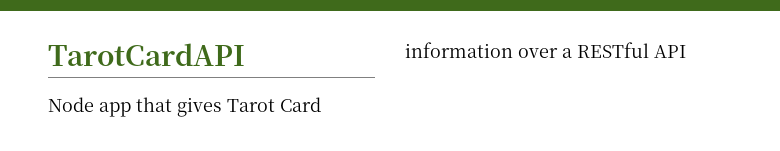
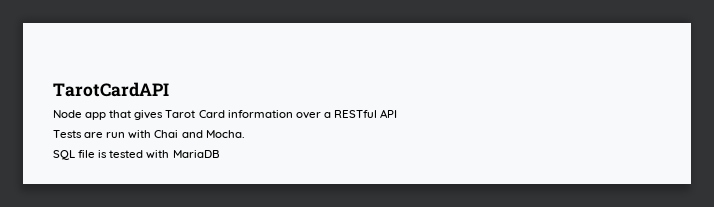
+ Tests are run with Chai and Mocha.
+ SQL file is tested with MariaDB

